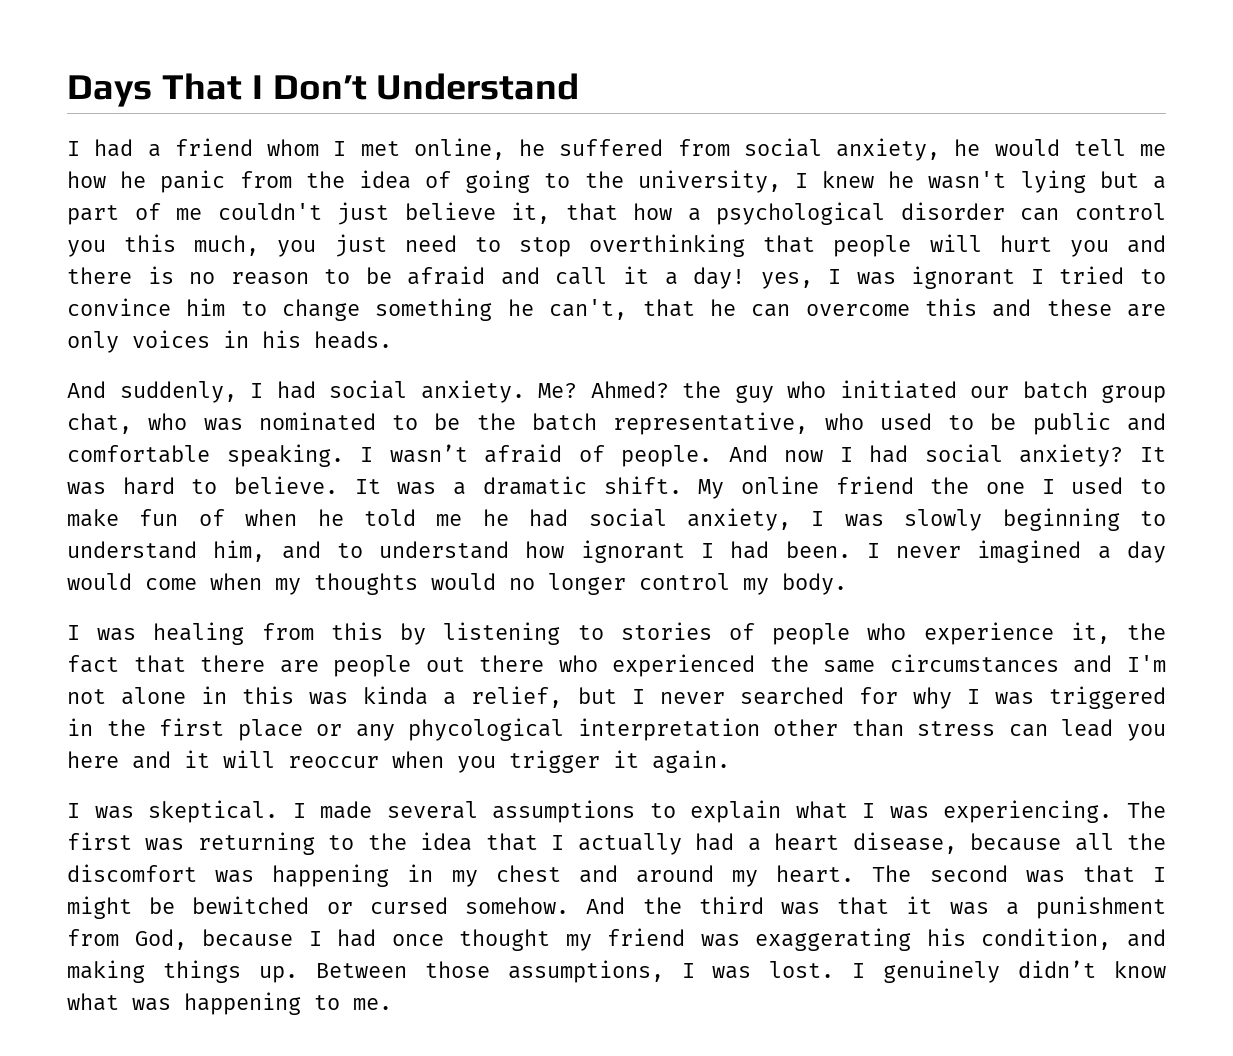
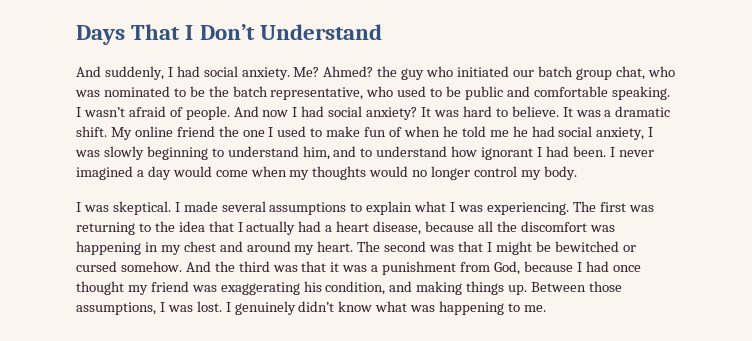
- I had a friend whom I met online, he suffered from social anxiety, he would tell me how he panic from the idea of going to the university, I knew he wasn't lying but a part of me couldn't just believe it, that how a psychological disorder can control you this much, you just need to stop overthinking that people will hurt you and there is no reason to be afraid and call it a day! yes, I was ignorant I tried to convince him to change something he can't, that he can overcome this and these are only voices in his heads.
- I was healing from this by listening to stories of people who experience it, the fact that there are people out there who experienced the same circumstances and I'm not alone in this was kinda a relief, but I never searched for why I was triggered in the first place or any phycological interpretation other than stress can lead you here and it will reoccur when you trigger it again.

